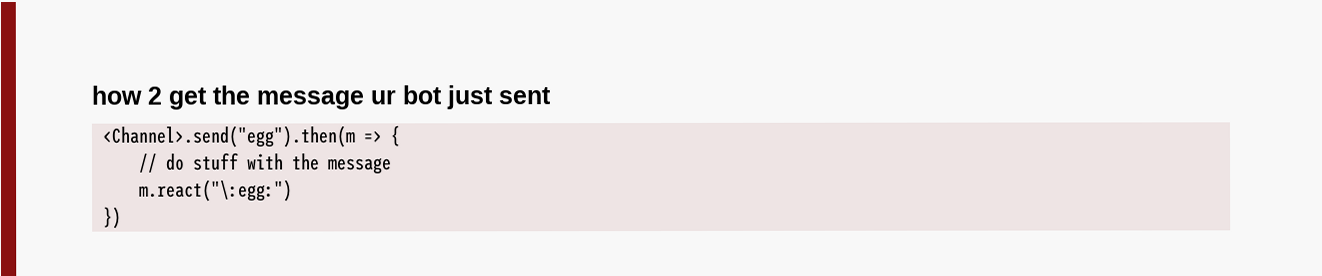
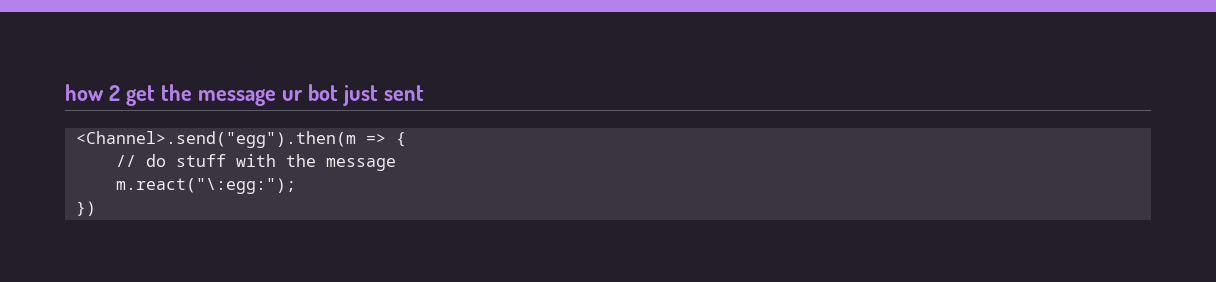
- m.react("\:egg:")
+ m.react("\:egg:");

